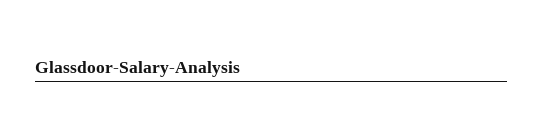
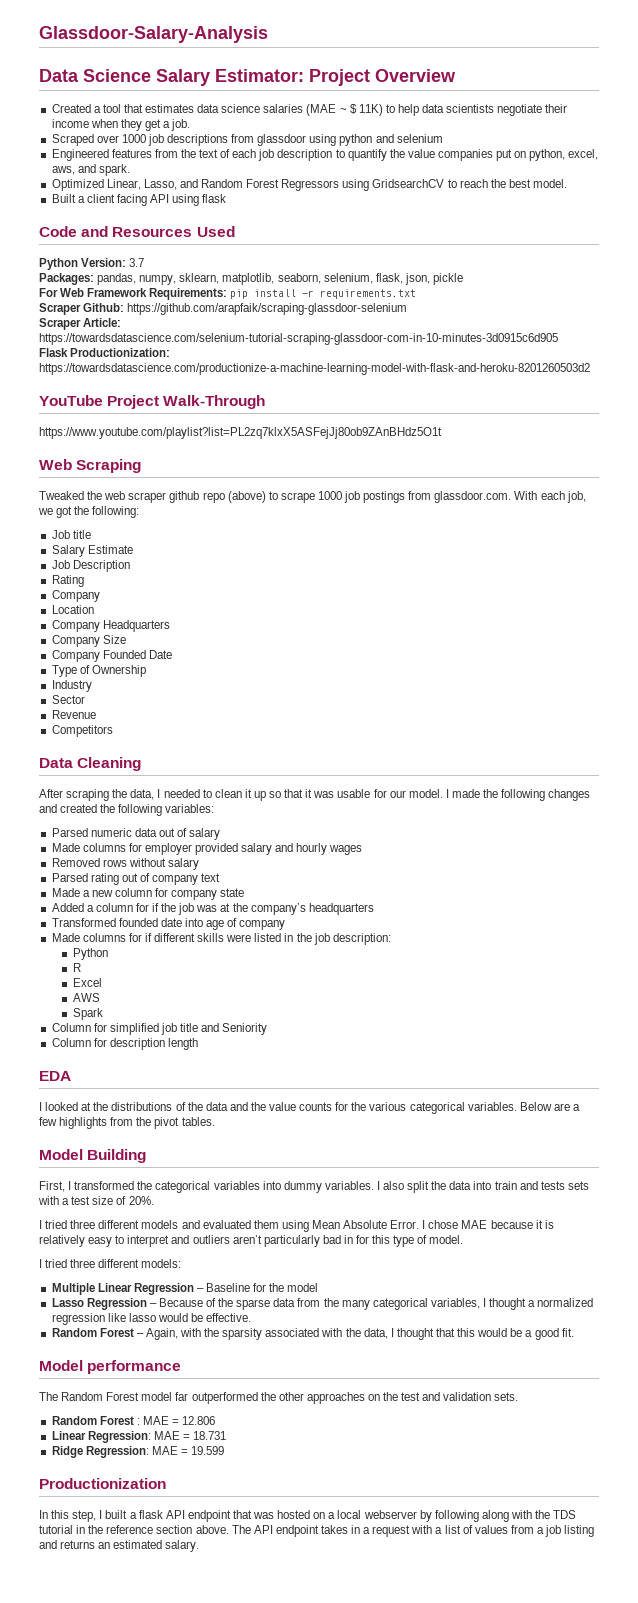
+ Data Science Salary Estimator: Project Overview
+ Created a tool that estimates data science salaries (MAE ~ $ 11K) to help data scientists negotiate their income when they get a job.
+ Scraped over 1000 job descriptions from glassdoor using python and selenium
+ Engineered features from the text of each job description to quantify the value companies put on python, excel, aws, and spark.
+ Optimized Linear, Lasso, and Random Forest Regressors using GridsearchCV to reach the best model.
+ Built a client facing API using flask
+ Code and Resources Used
+ Python Version: 3.7
+ Packages: pandas, numpy, sklearn, matplotlib, seaborn, selenium, flask, json, pickle
+ For Web Framework Requirements: pip install -r requirements.txt
+ Scraper Github: https://github.com/arapfaik/scraping-glassdoor-selenium
+ Scraper Article: https://towardsdatascience.com/selenium-tutorial-scraping-glassdoor-com-in-10-minutes-3d0915c6d905
+ Flask Productionization: https://towardsdatascience.com/productionize-a-machine-learning-model-with-flask-and-heroku-8201260503d2
+ YouTube Project Walk-Through
+ https://www.youtube.com/playlist?list=PL2zq7klxX5ASFejJj80ob9ZAnBHdz5O1t
+ Web Scraping
+ Tweaked the web scraper github repo (above) to scrape 1000 job postings from glassdoor.com. With each job, we got the following:
+ Job title
+ Salary Estimate
+ Job Description
+ Rating
+ Company
+ Location
+ Company Headquarters
+ Company Size
+ Company Founded Date
+ Type of Ownership
+ Industry
+ Sector
+ Revenue
+ Competitors
+ Data Cleaning
+ After scraping the data, I needed to clean it up so that it was usable for our model. I made the following changes and created the following variables:
+ Parsed numeric data out of salary
+ Made columns for employer provided salary and hourly wages
+ Removed rows without salary
+ Parsed rating out of company text
+ Made a new column for company state
+ Added a column for if the job was at the company’s headquarters
+ Transformed founded date into age of company
+ Made columns for if different skills were listed in the job description:
+ Python
+ R
+ Excel
+ AWS
+ Spark
+ Column for simplified job title and Seniority
+ Column for description length
+ EDA
+ I looked at the distributions of the data and the value counts for the various categorical variables. Below are a few highlights from the pivot tables.
+ Model Building
+ First, I transformed the categorical variables into dummy variables. I also split the data into train and tests sets with a test size of 20%.
+ I tried three different models and evaluated them using Mean Absolute Error. I chose MAE because it is relatively easy to interpret and outliers aren’t particularly bad in for this type of model.
+ I tried three different models:
+ Multiple Linear Regression – Baseline for the model
+ Lasso Regression – Because of the sparse data from the many categorical variables, I thought a normalized regression like lasso would be effective.
+ Random Forest – Again, with the sparsity associated with the data, I thought that this would be a good fit.
+ Model performance
+ The Random Forest model far outperformed the other approaches on the test and validation sets.
+ Random Forest : MAE = 12.806
+ Linear Regression: MAE = 18.731
+ Ridge Regression: MAE = 19.599
+ Productionization
+ In this step, I built a flask API endpoint that was hosted on a local webserver by following along with the TDS tutorial in the reference section above. The API endpoint takes in a request with a list of values from a job listing and returns an estimated salary.

